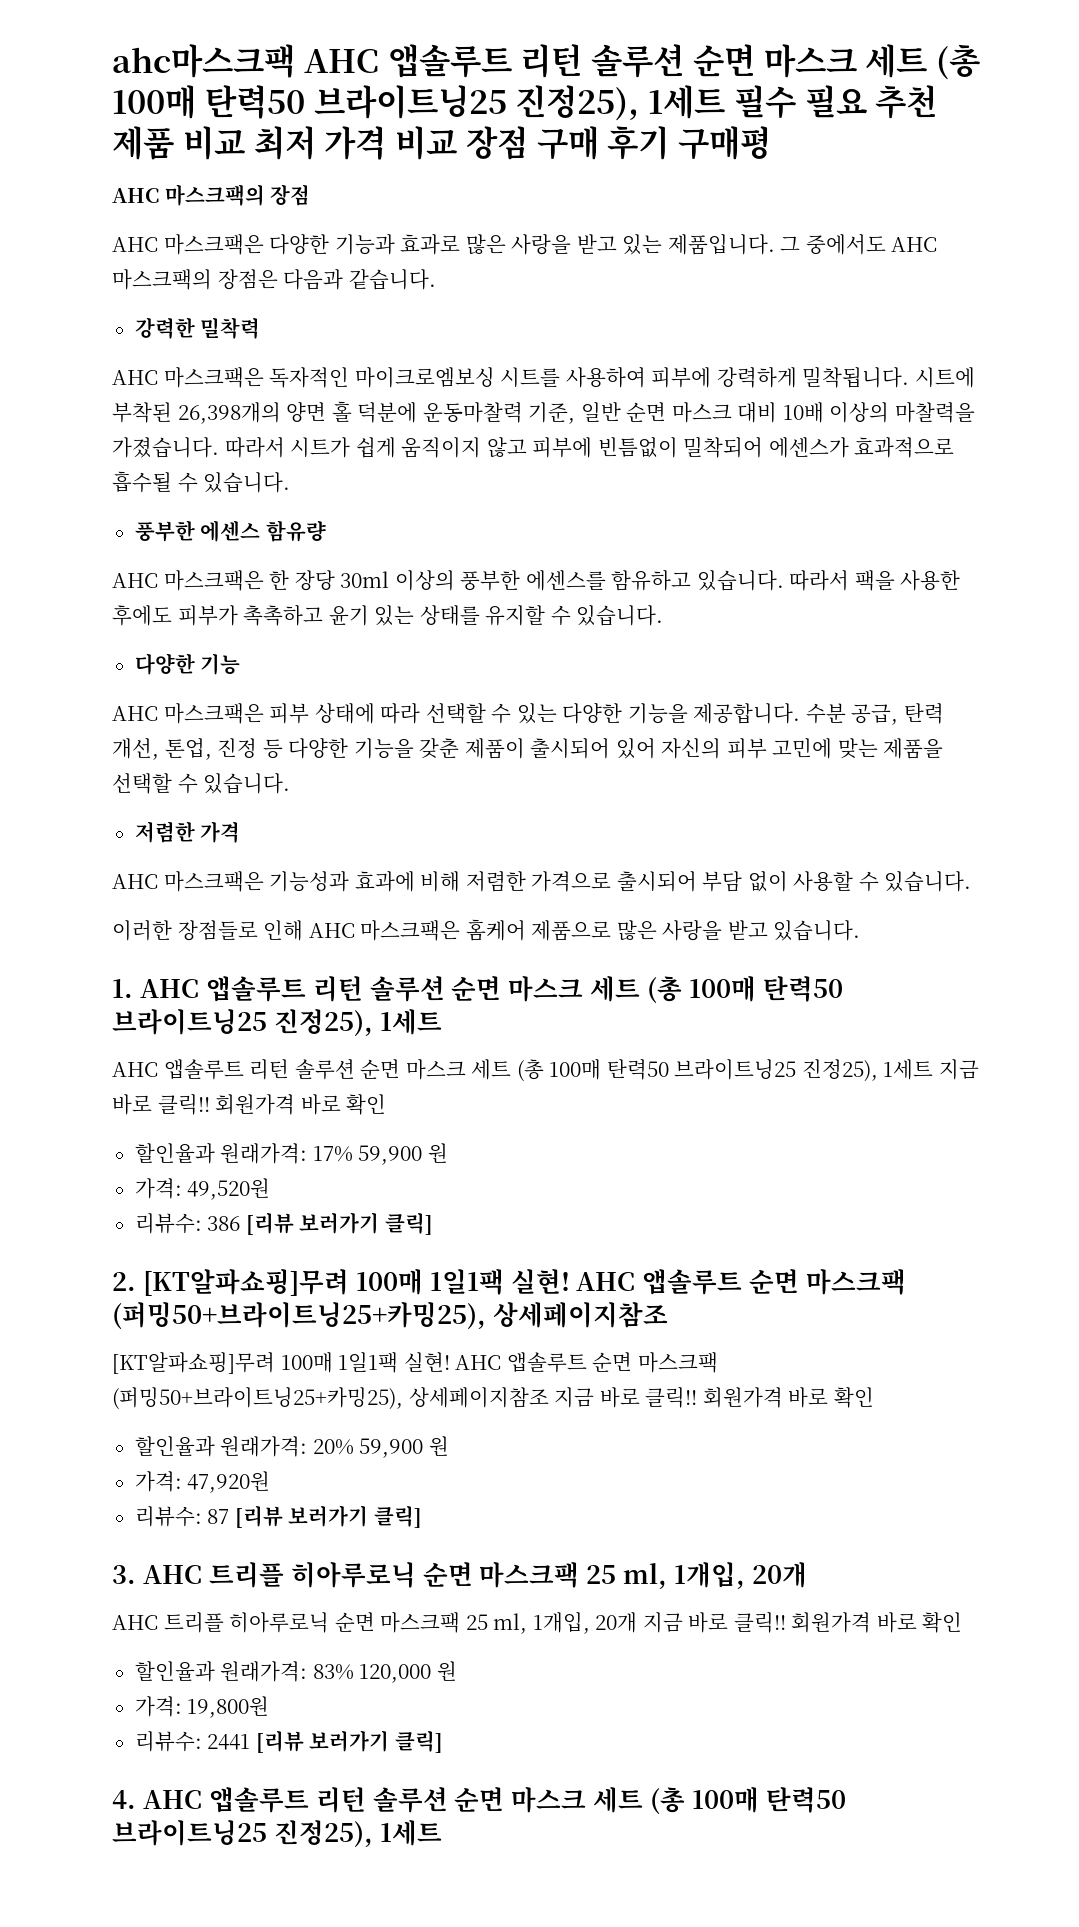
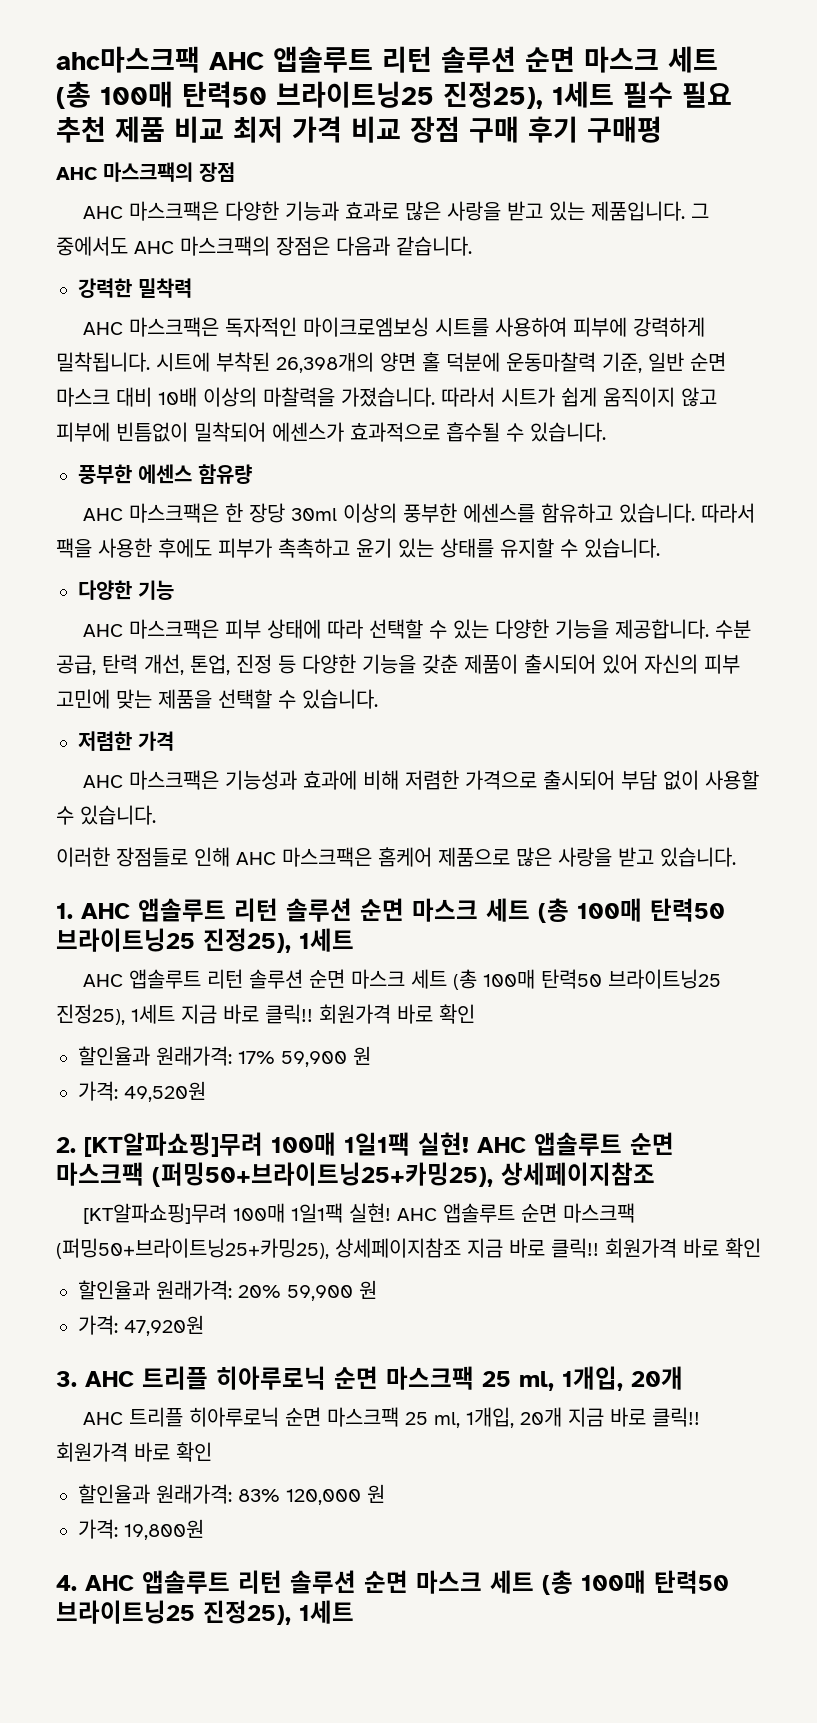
- 리뷰수: 386 [리뷰 보러가기 클릭]
- 리뷰수: 87 [리뷰 보러가기 클릭]
- 리뷰수: 2441 [리뷰 보러가기 클릭]

